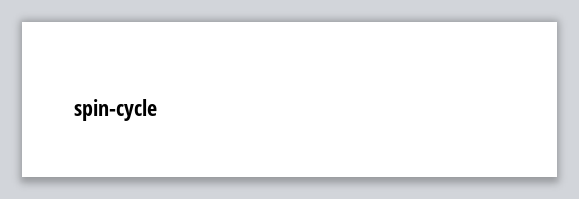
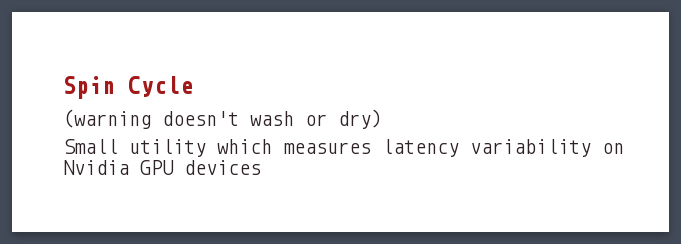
- spin-cycle
+ Spin Cycle
+ (warning doesn't wash or dry)
+ Small utility which measures latency variability on Nvidia GPU devices

